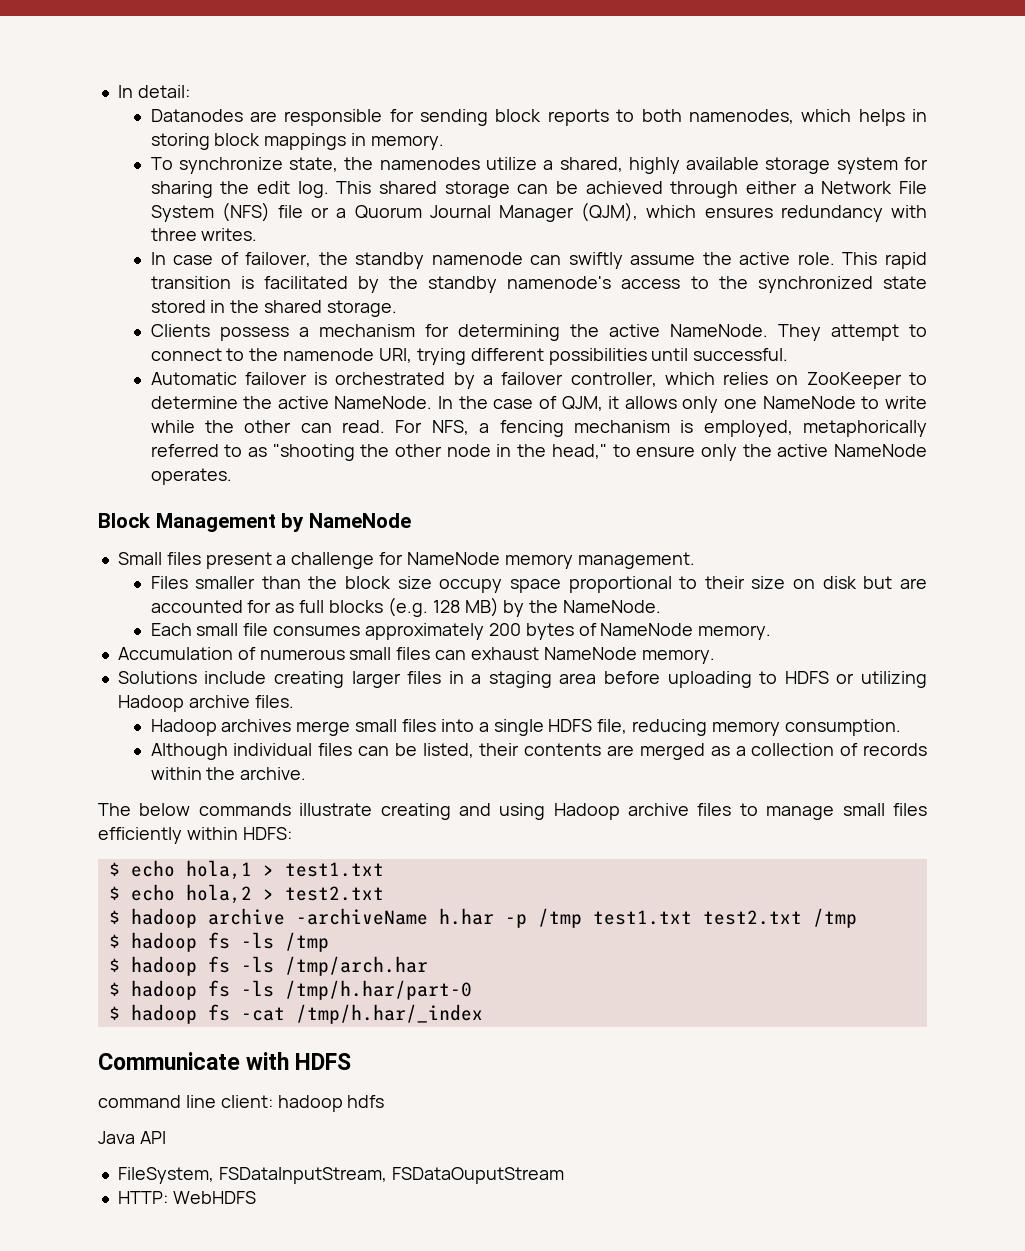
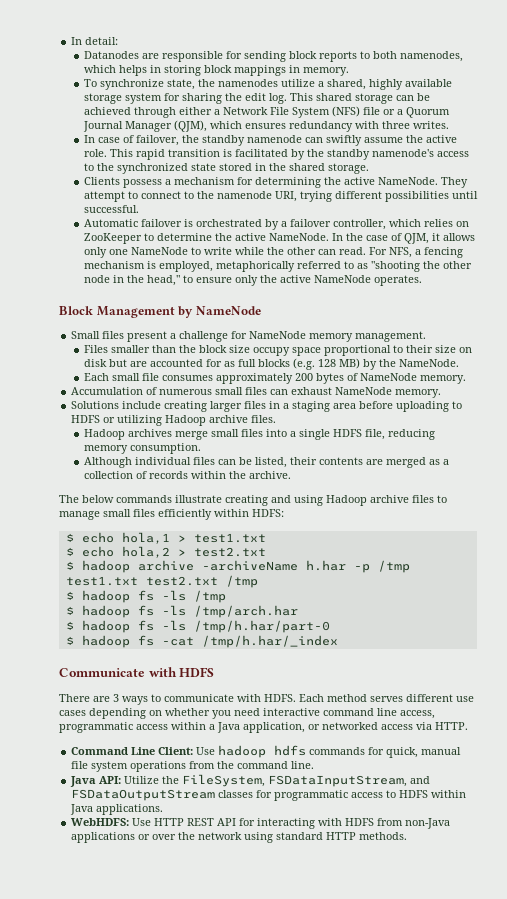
- command line client: hadoop hdfs
- Java API
- FileSystem, FSDataInputStream, FSDataOuputStream
- HTTP: WebHDFS
+ There are 3 ways to communicate with HDFS. Each method serves different use cases depending on whether you need interactive command line access, programmatic access within a Java application, or networked access via HTTP.
+ Command Line Client: Use hadoop hdfs commands for quick, manual file system operations from the command line.
+ Java API: Utilize the FileSystem, FSDataInputStream, and FSDataOutputStream classes for programmatic access to HDFS within Java applications.
+ WebHDFS: Use HTTP REST API for interacting with HDFS from non-Java applications or over the network using standard HTTP methods.

